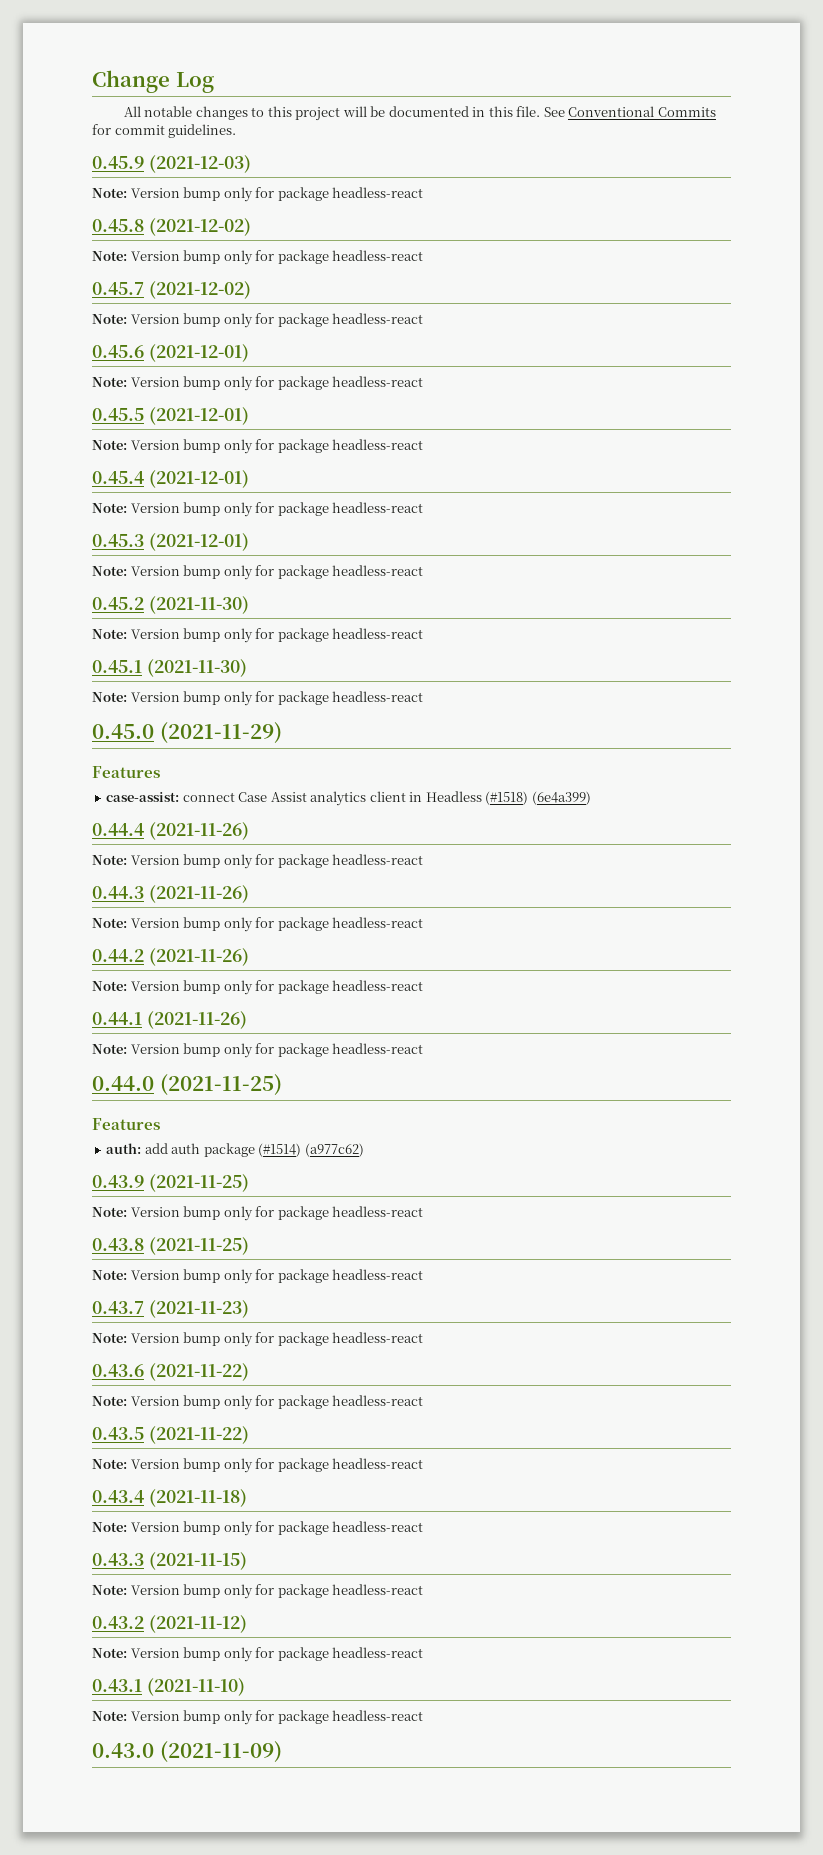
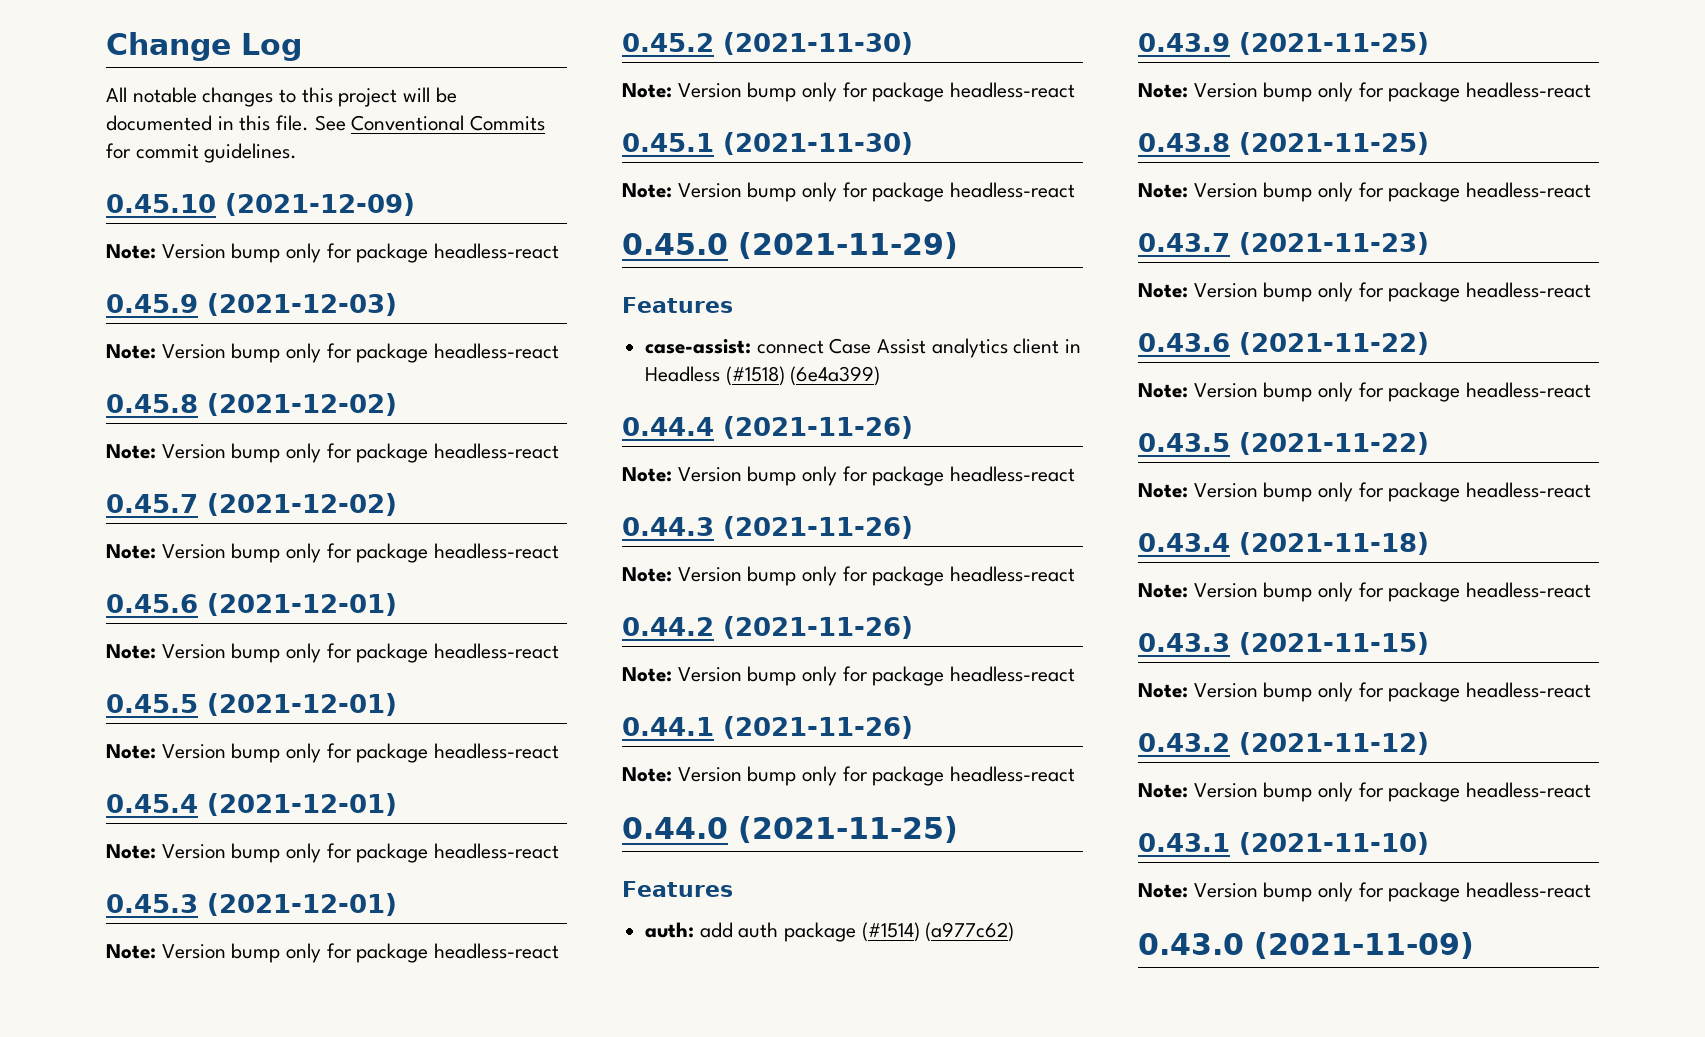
+ 0.45.10 (2021-12-09)
+ Note: Version bump only for package headless-react

